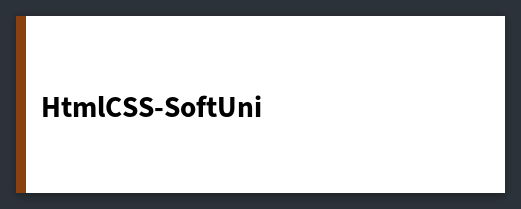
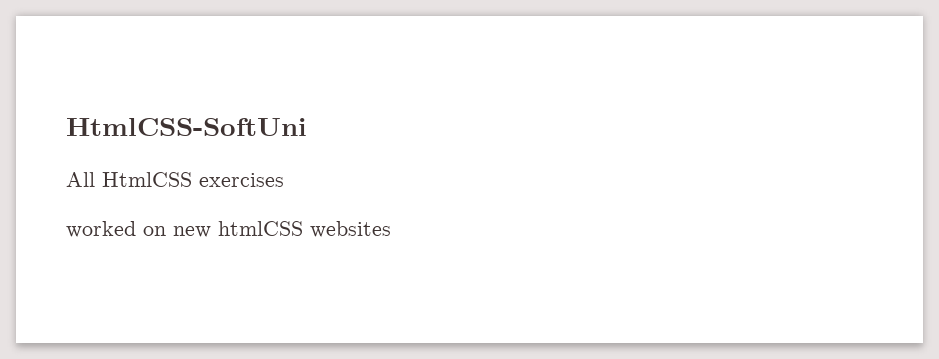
+ All HtmlCSS exercises
+ worked on new htmlCSS websites

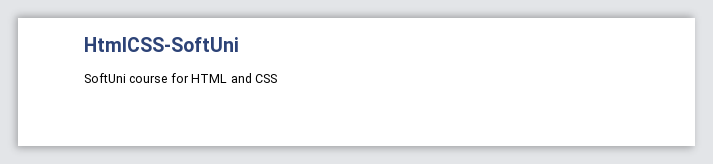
- All HtmlCSS exercises
- worked on new htmlCSS websites
+ SoftUni course for HTML and CSS

